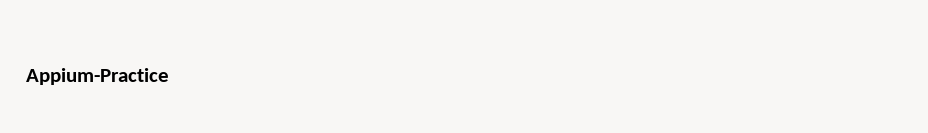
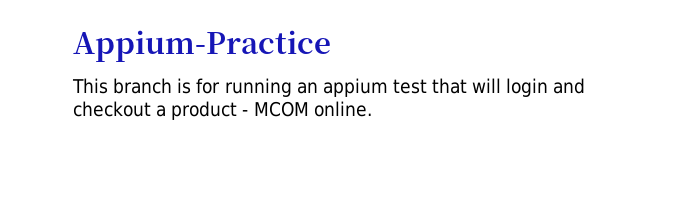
+ This branch is for running an appium test that will login and checkout a product - MCOM online.

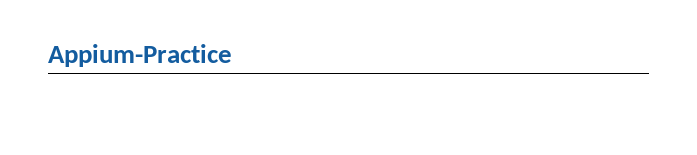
- This branch is for running an appium test that will login and checkout a product - MCOM online.

